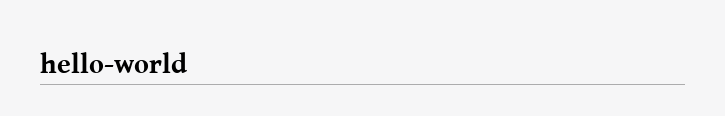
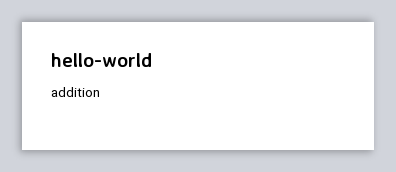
+ addition

